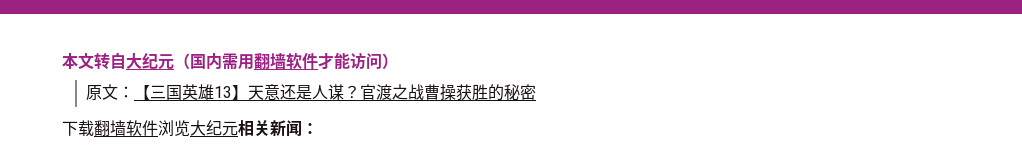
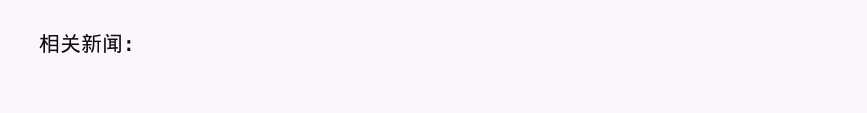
- 本文转自大纪元（国内需用翻墙软件才能访问）
- 原文：【三国英雄13】天意还是人谋？官渡之战曹操获胜的秘密
- 下载翻墙软件浏览大纪元相关新闻：
+ 相关新闻：

